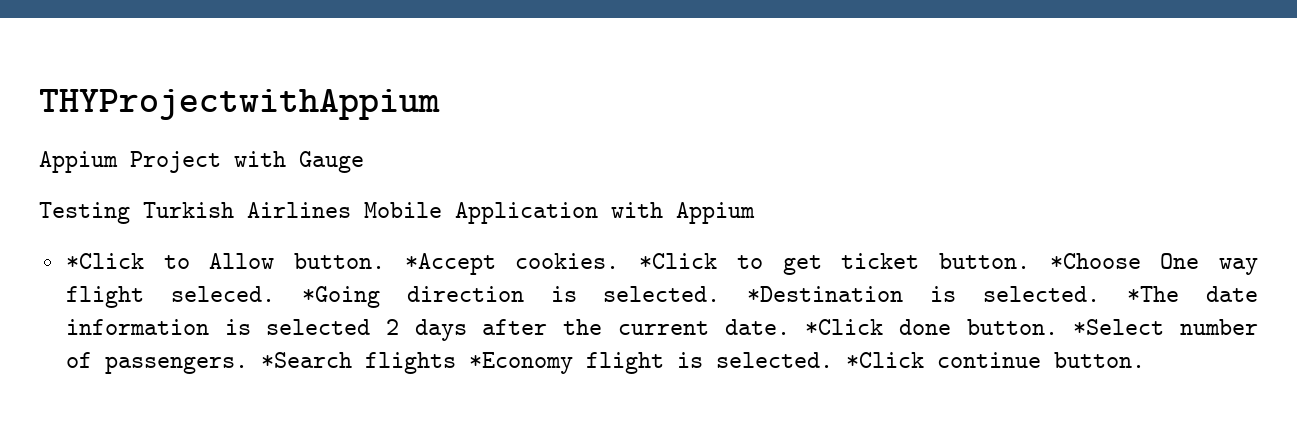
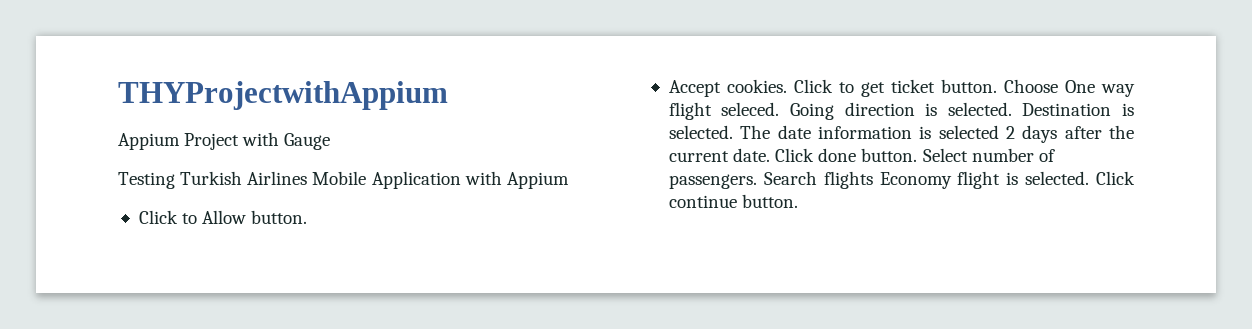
- *Click to Allow button. *Accept cookies. *Click to get ticket button.
+ Click to Allow button.
+ Accept cookies. Click to get ticket button.
- *Choose One way flight seleced.
+ Choose One way flight seleced.
- *Going direction is selected.
+ Going direction is selected.
- *Destination is selected. *The date information is selected 2 days after the current date.
+ Destination is selected. The date information is selected 2 days after the current date.
- *Click done button.
+ Click done button.
- *Select number of passengers.
+ Select number of passengers.
- *Search flights *Economy flight is selected.
+ Search flights Economy flight is selected.
- *Click continue button.
+ Click continue button.

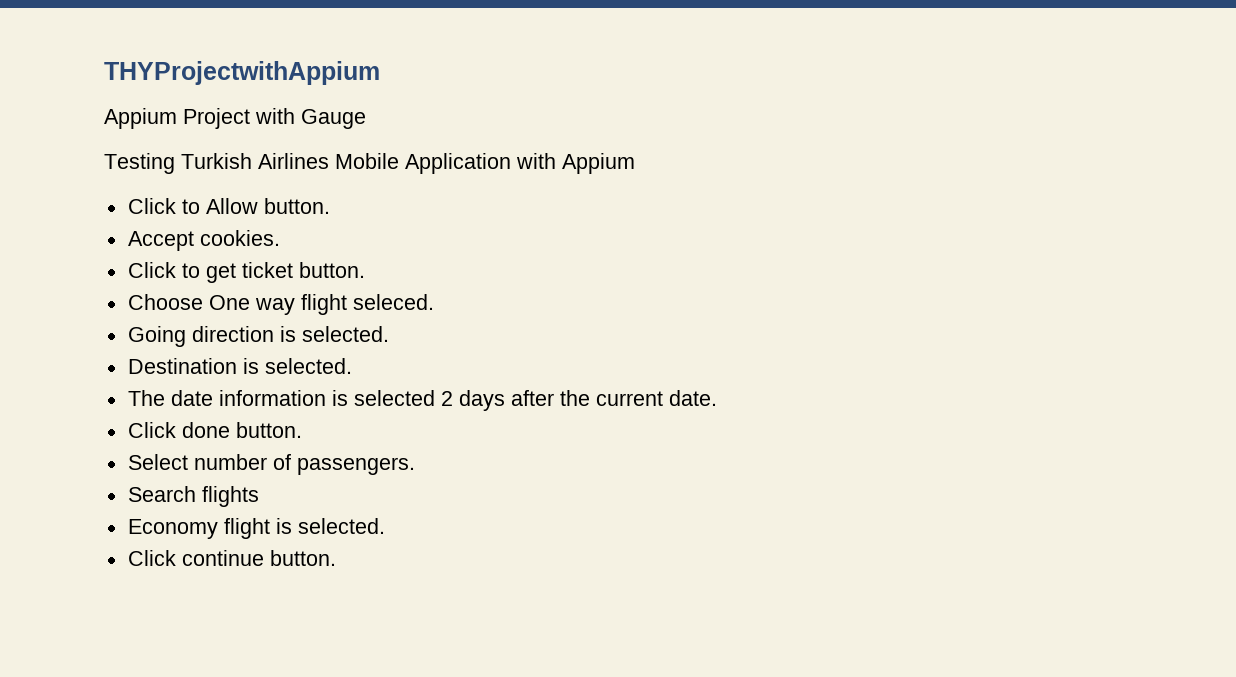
- Accept cookies. Click to get ticket button. Choose One way flight seleced. Going direction is selected. Destination is selected. The date information is selected 2 days after the current date. Click done button. Select number of passengers. Search flights Economy flight is selected. Click continue button.
+ Accept cookies.
+ Click to get ticket button.
+ Choose One way flight seleced.
+ Going direction is selected.
+ Destination is selected.
+ The date information is selected 2 days after the current date.
+ Click done button.
+ Select number of passengers.
+ Search flights
+ Economy flight is selected.
+ Click continue button.

